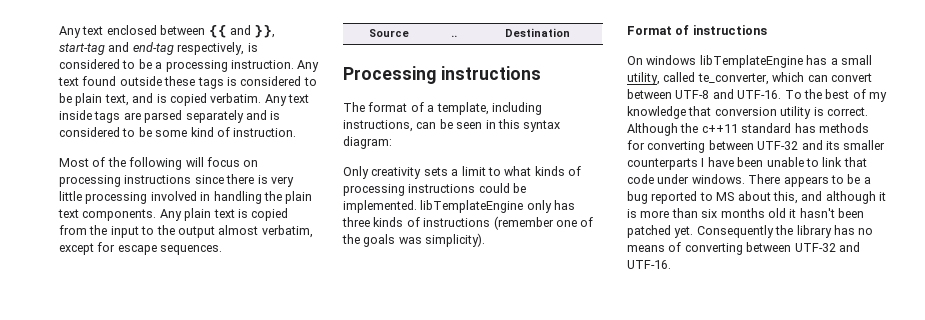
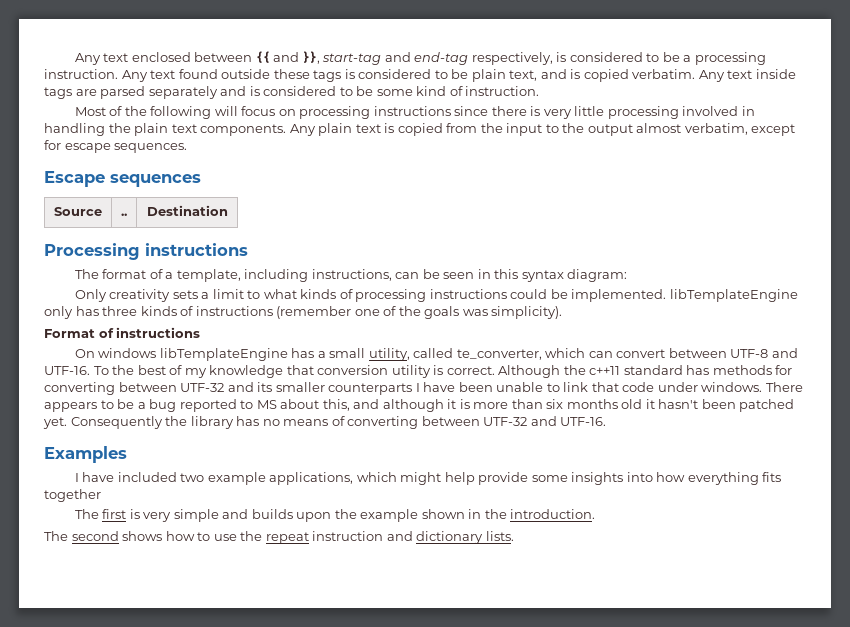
+ Escape sequences
+ Examples
+ I have included two example applications, which might help provide some insights into how everything fits together
+ The first is very simple and builds upon the example shown in the introduction.
+ The second shows how to use the repeat instruction and dictionary lists.

